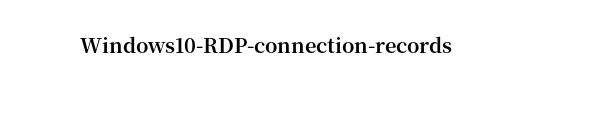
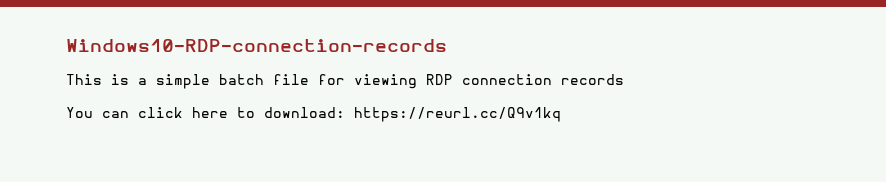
+ This is a simple batch file for viewing RDP connection records
+ You can click here to download: https://reurl.cc/Q9v1kq

